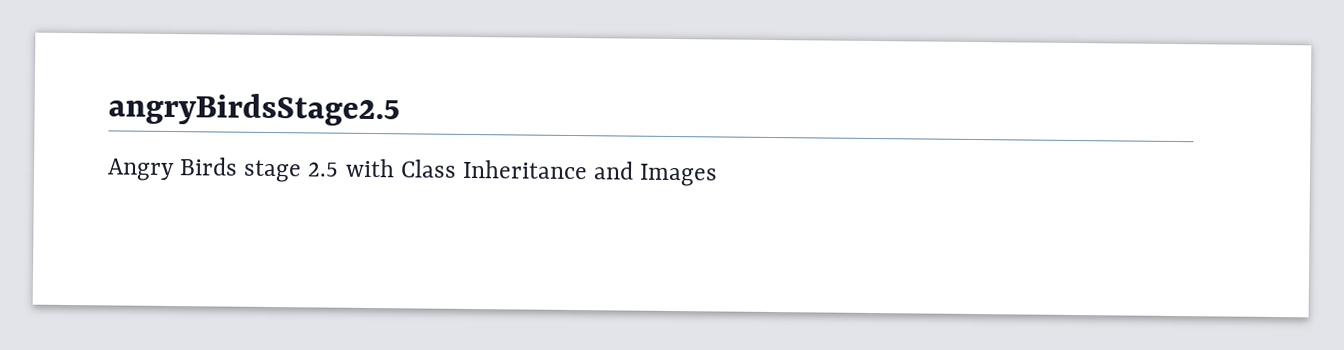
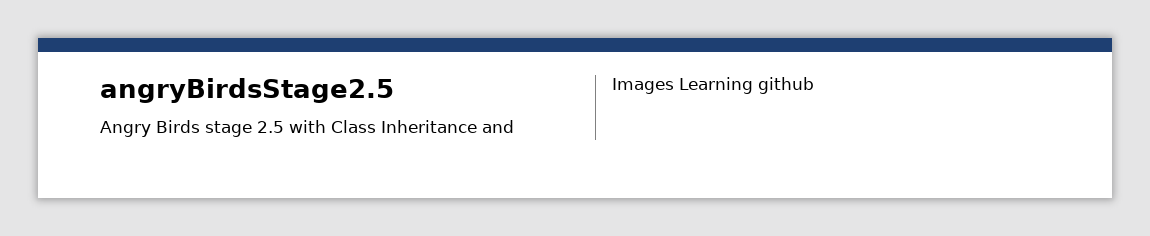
- Angry Birds stage 2.5 with Class Inheritance and Images
+ Angry Birds stage 2.5 with Class Inheritance and Images Learning github

